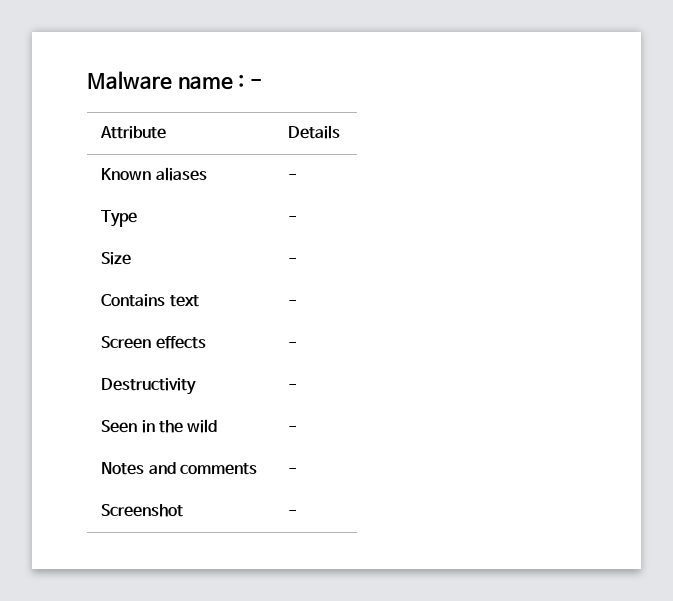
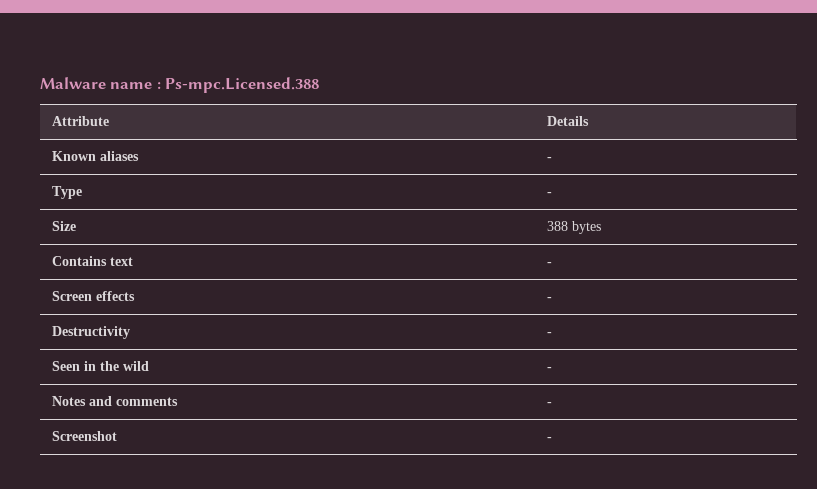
- Malware name : -
+ Malware name : Ps-mpc.Licensed.388
- Size | -
+ Size | 388 bytes

